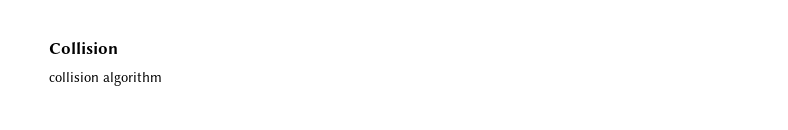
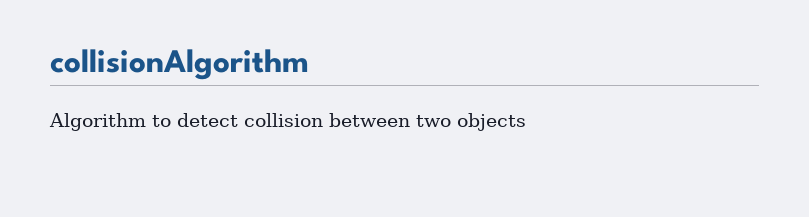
- Collision
- collision algorithm
+ collisionAlgorithm
+ Algorithm to detect collision between two objects

